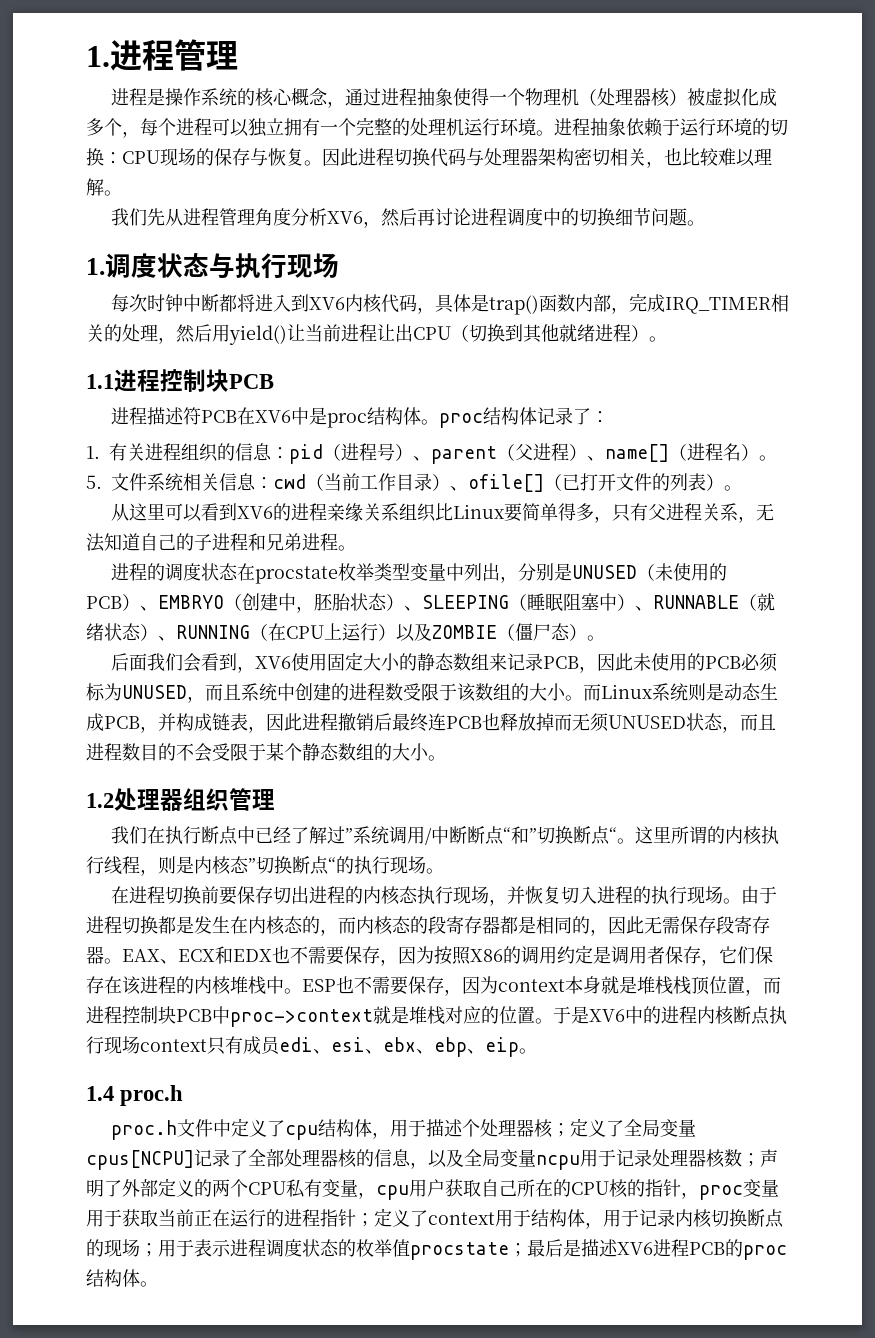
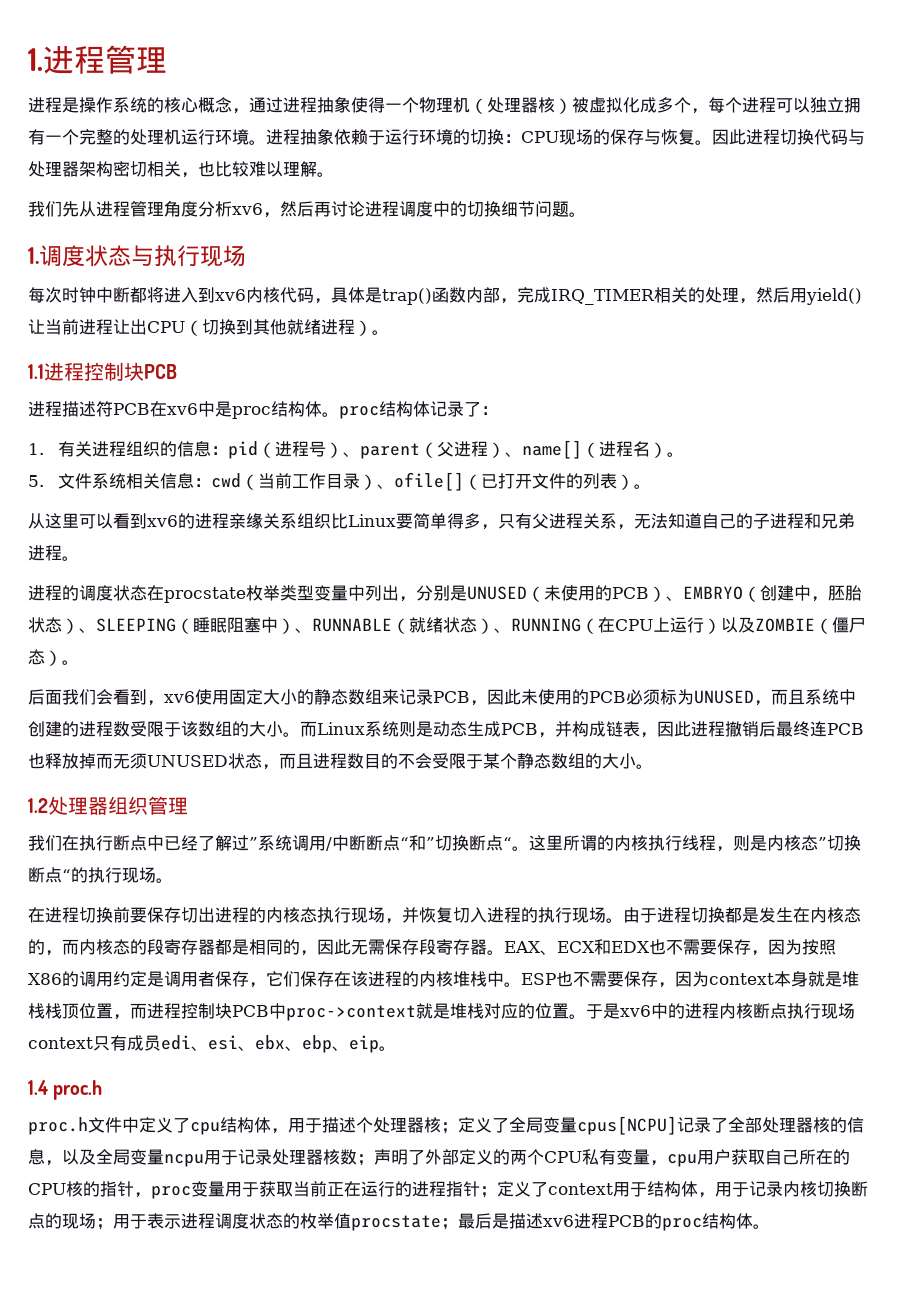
- 我们先从进程管理角度分析XV6，然后再讨论进程调度中的切换细节问题。
+ 我们先从进程管理角度分析xv6，然后再讨论进程调度中的切换细节问题。
- 每次时钟中断都将进入到XV6内核代码，具体是trap()函数内部，完成IRQ_TIMER相关的处理，然后用yield()让当前进程让出CPU（切换到其他就绪进程）。
+ 每次时钟中断都将进入到xv6内核代码，具体是trap()函数内部，完成IRQ_TIMER相关的处理，然后用yield()让当前进程让出CPU（切换到其他就绪进程）。
- 进程描述符PCB在XV6中是proc结构体。proc结构体记录了：
+ 进程描述符PCB在xv6中是proc结构体。proc结构体记录了：
- 从这里可以看到XV6的进程亲缘关系组织比Linux要简单得多，只有父进程关系，无法知道自己的子进程和兄弟进程。
+ 从这里可以看到xv6的进程亲缘关系组织比Linux要简单得多，只有父进程关系，无法知道自己的子进程和兄弟进程。
- 后面我们会看到，XV6使用固定大小的静态数组来记录PCB，因此未使用的PCB必须标为UNUSED，而且系统中创建的进程数受限于该数组的大小。
+ 后面我们会看到，xv6使用固定大小的静态数组来记录PCB，因此未使用的PCB必须标为UNUSED，而且系统中创建的进程数受限于该数组的大小。
- 于是XV6中的进程内核断点执行现场context只有成员edi、esi、ebx、ebp、eip。
+ 于是xv6中的进程内核断点执行现场context只有成员edi、esi、ebx、ebp、eip。
- 最后是描述XV6进程PCB的proc结构体。
+ 最后是描述xv6进程PCB的proc结构体。

